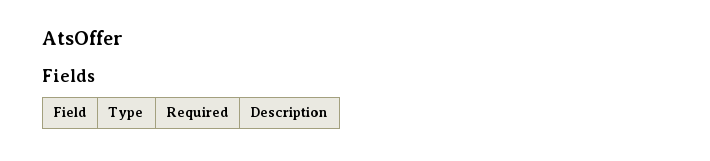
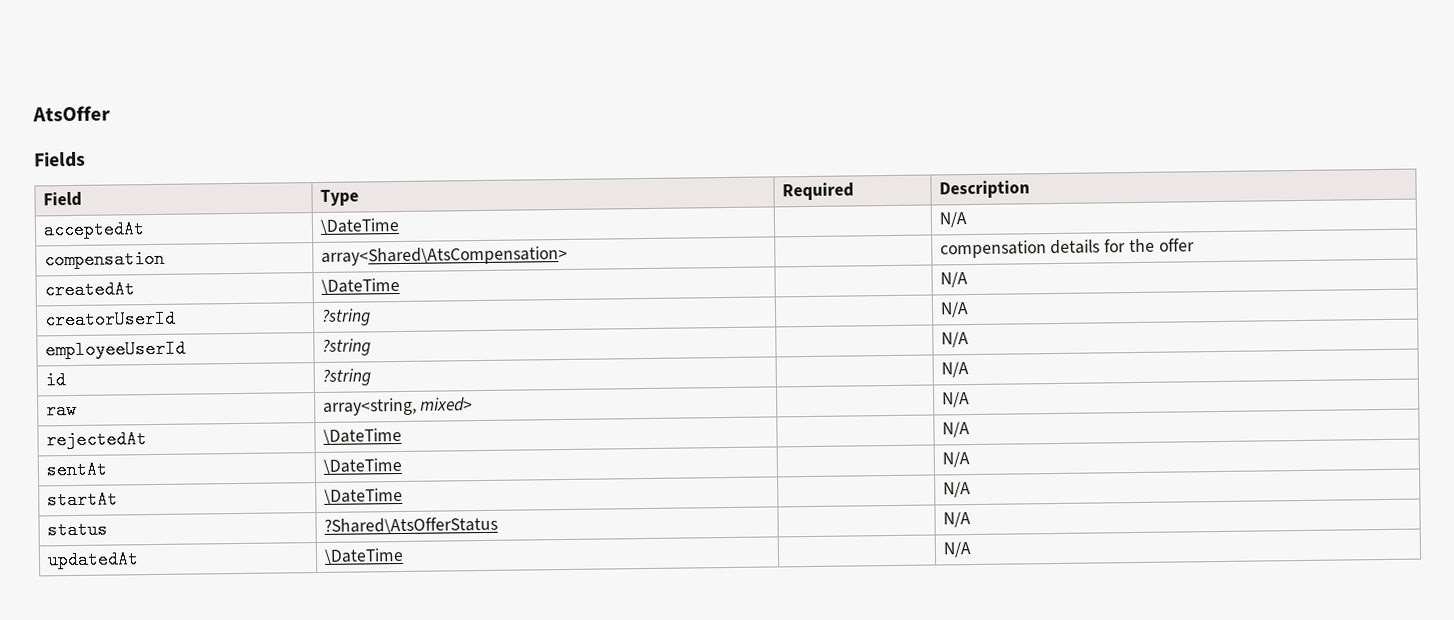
+ acceptedAt | \DateTime | | N/A
+ compensation | array<Shared\AtsCompensation> | | compensation details for the offer
+ createdAt | \DateTime | | N/A
+ creatorUserId | ?string | | N/A
+ employeeUserId | ?string | | N/A
+ id | ?string | | N/A
+ raw | array<string, mixed> | | N/A
+ rejectedAt | \DateTime | | N/A
+ sentAt | \DateTime | | N/A
+ startAt | \DateTime | | N/A
+ status | ?Shared\AtsOfferStatus | | N/A
+ updatedAt | \DateTime | | N/A

